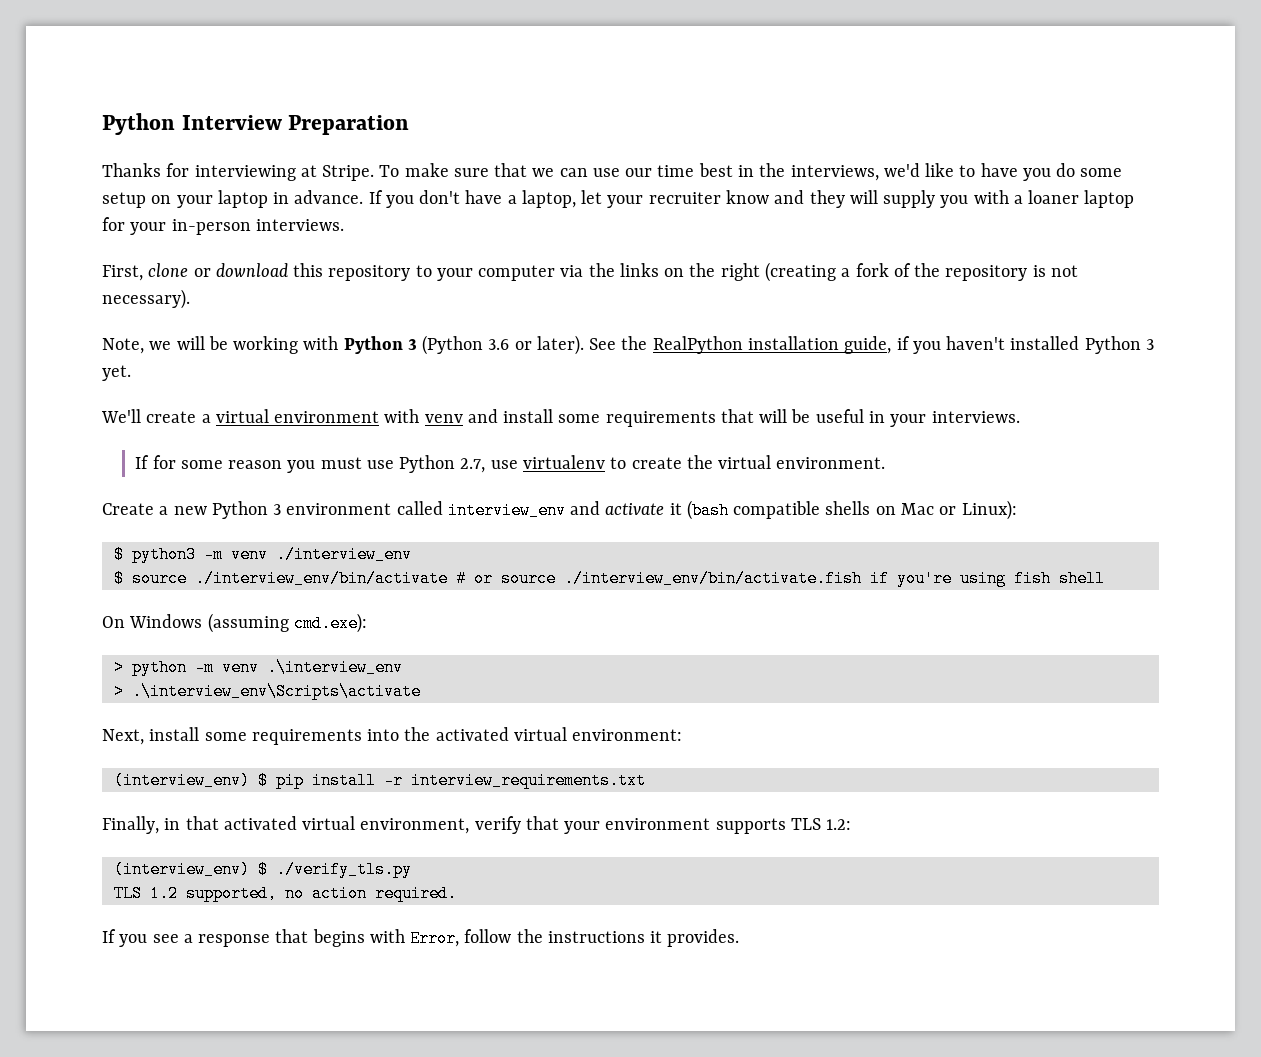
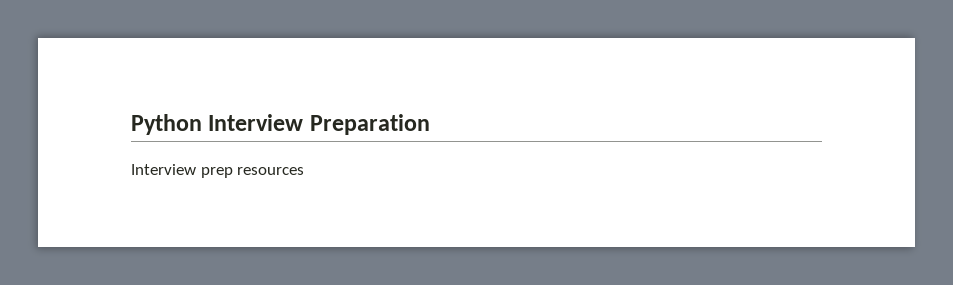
- Thanks for interviewing at Stripe. To make sure that we can use our time best in the interviews, we'd like to have you do some setup on your laptop in advance. If you don't have a laptop, let your recruiter know and they will supply you with a loaner laptop for your in-person interviews.
- First, clone or download this repository to your computer via the links on the right (creating a fork of the repository is not necessary).
- Note, we will be working with Python 3 (Python 3.6 or later). See the RealPython installation guide, if you haven't installed Python 3 yet.
- We'll create a virtual environment with venv and install some requirements that will be useful in your interviews.
- If for some reason you must use Python 2.7, use virtualenv to create the virtual environment.
- Create a new Python 3 environment called interview_env and activate it (bash compatible shells on Mac or Linux):
- $ python3 -m venv ./interview_env
- $ source ./interview_env/bin/activate # or source ./interview_env/bin/activate.fish if you're using fish shell
- On Windows (assuming cmd.exe):
- > python -m venv .\interview_env
- > .\interview_env\Scripts\activate
- Next, install some requirements into the activated virtual environment:
- (interview_env) $ pip install -r interview_requirements.txt
- Finally, in that activated virtual environment, verify that your environment supports TLS 1.2:
- (interview_env) $ ./verify_tls.py
- TLS 1.2 supported, no action required.
- If you see a response that begins with Error, follow the instructions it provides.
+ Interview prep resources

